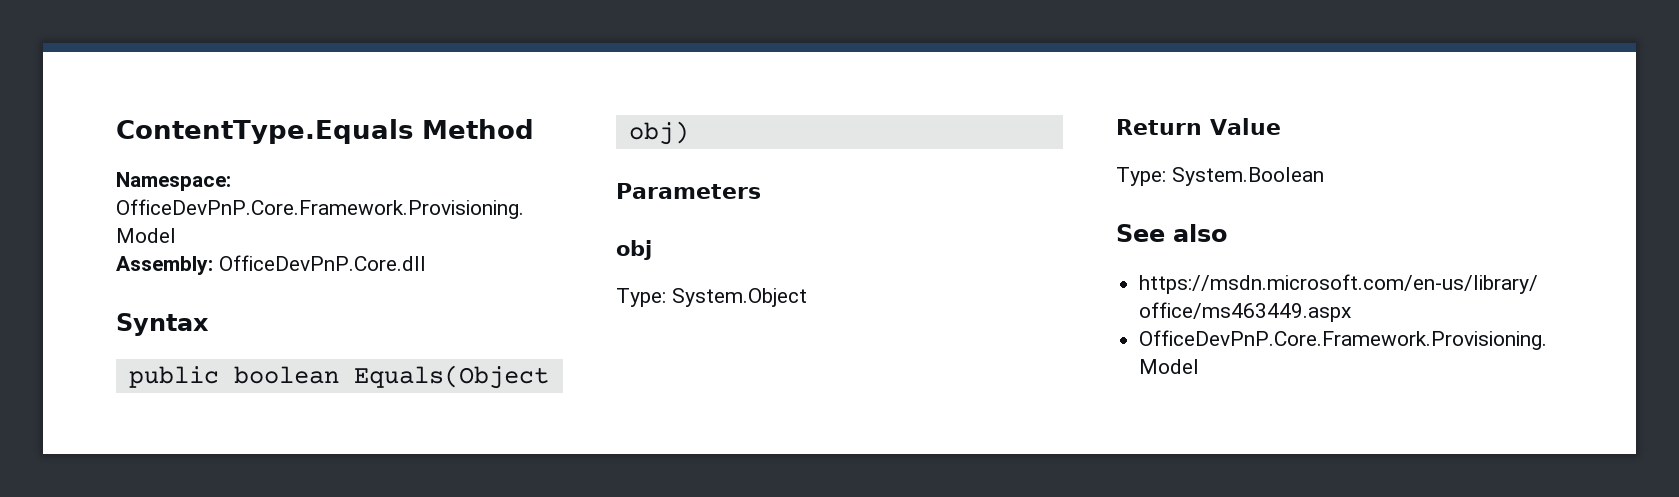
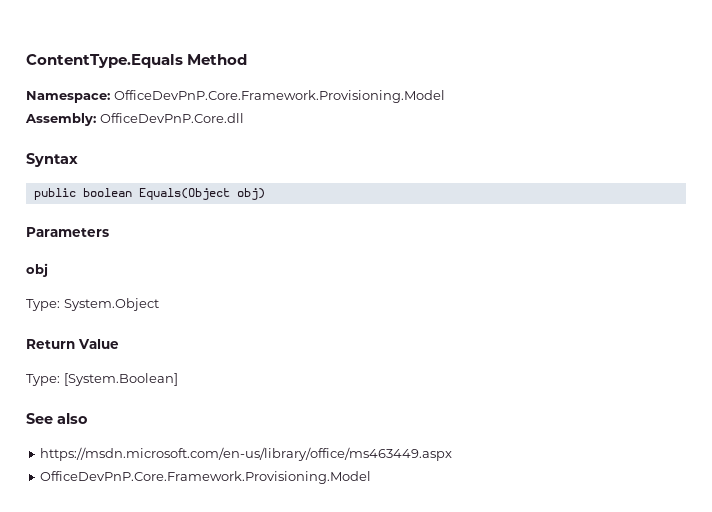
- Type: System.Boolean
+ Type: [System.Boolean]

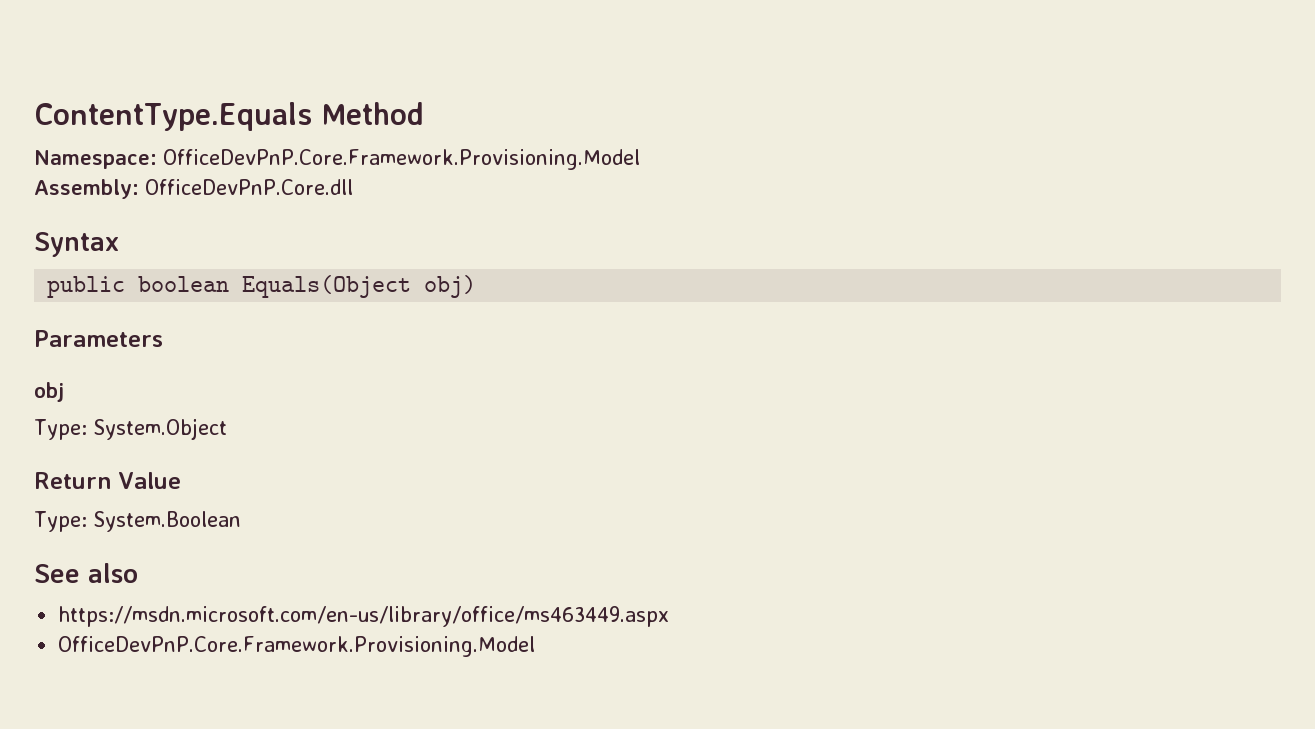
- Type: [System.Boolean]
+ Type: System.Boolean

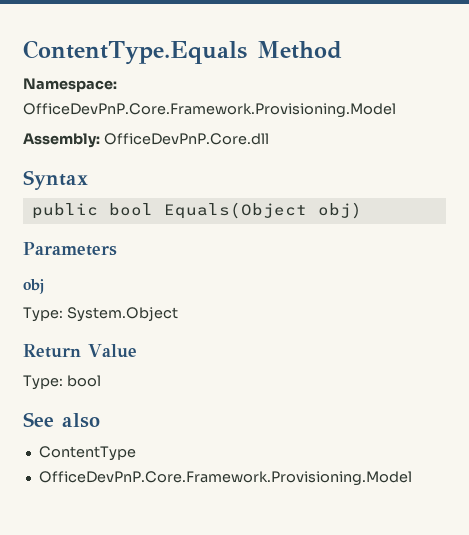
- public boolean Equals(Object obj)
+ public bool Equals(Object obj)
- Type: System.Boolean
+ Type: bool
- https://msdn.microsoft.com/en-us/library/office/ms463449.aspx
+ ContentType

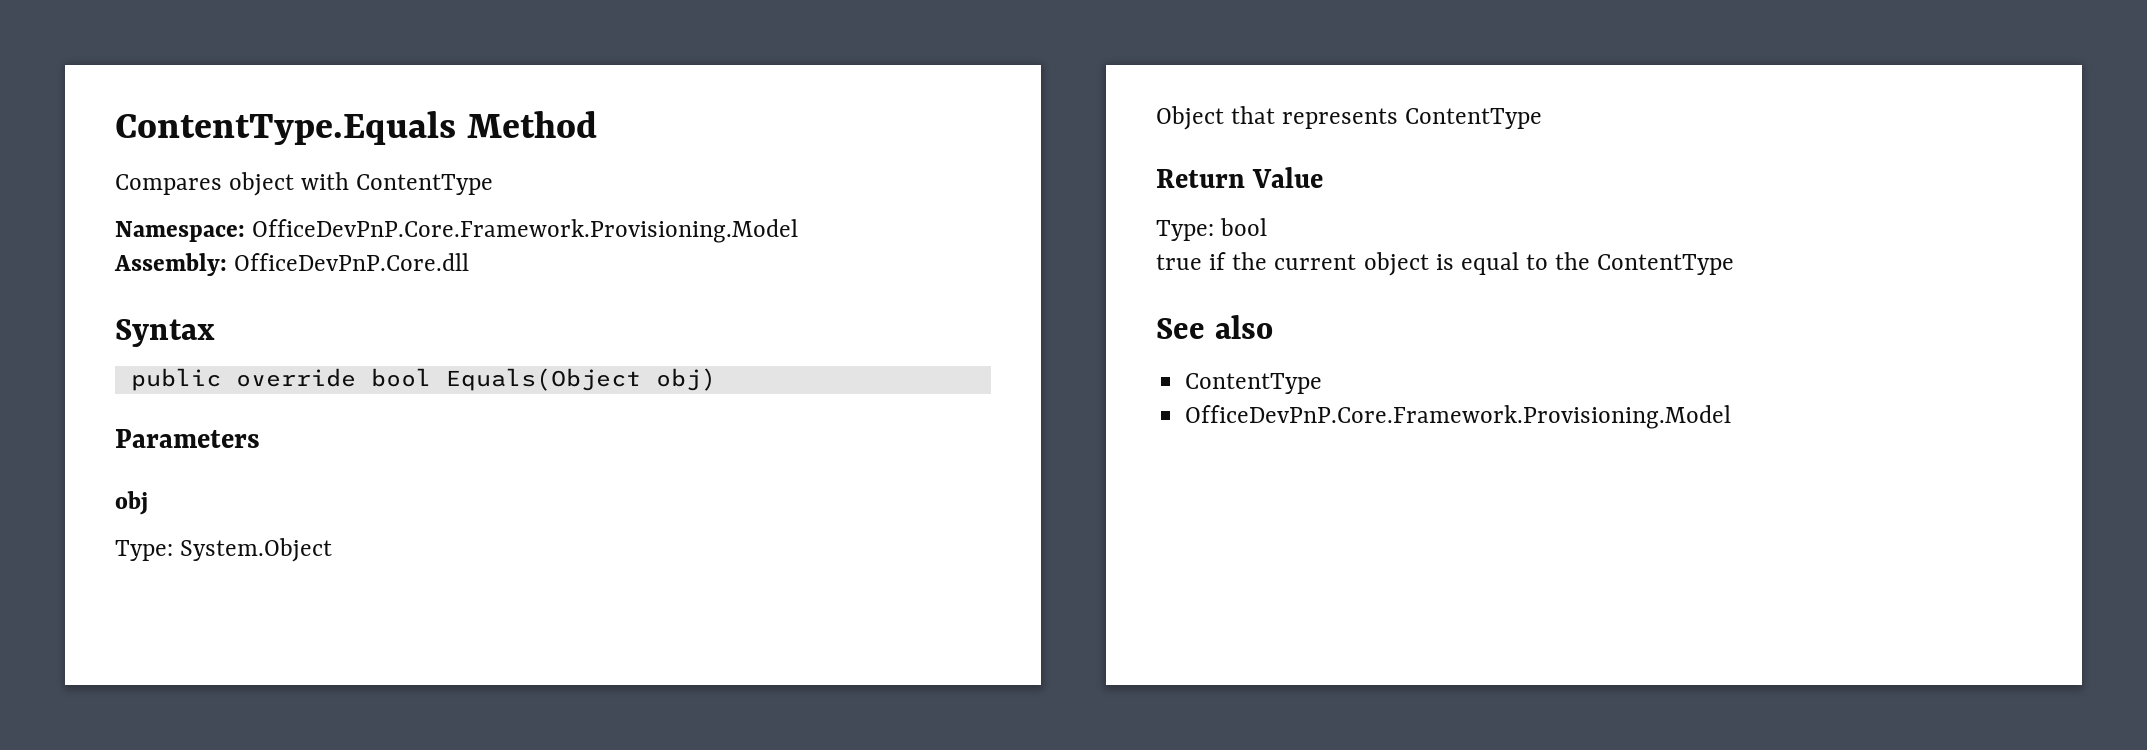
+ Compares object with ContentType
- public bool Equals(Object obj)
+ public override bool Equals(Object obj)
+ Object that represents ContentType
+ true if the current object is equal to the ContentType

